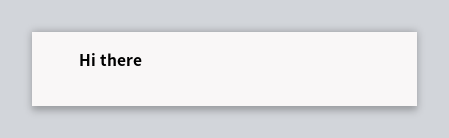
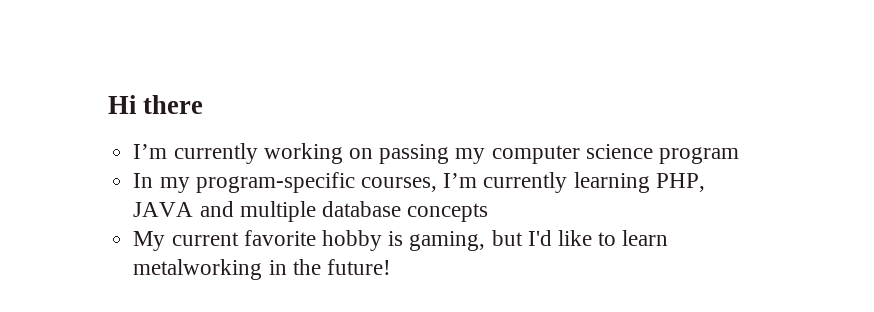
+ I’m currently working on passing my computer science program
+ In my program-specific courses, I’m currently learning PHP, JAVA and multiple database concepts
+ My current favorite hobby is gaming, but I'd like to learn metalworking in the future!

